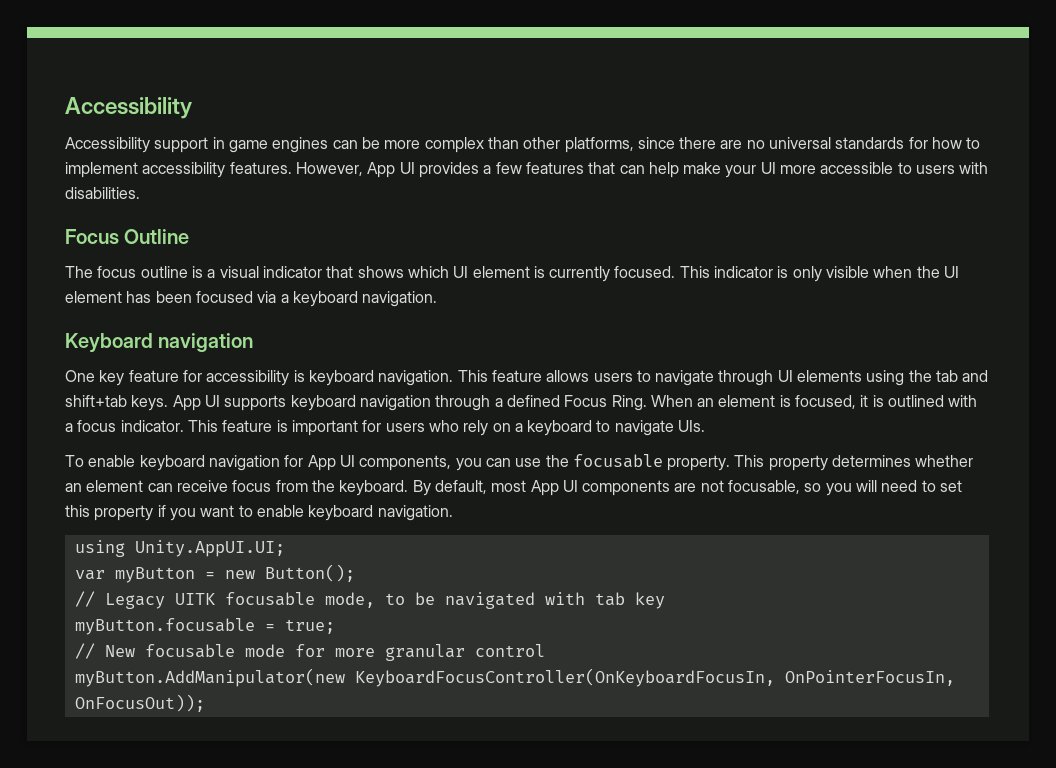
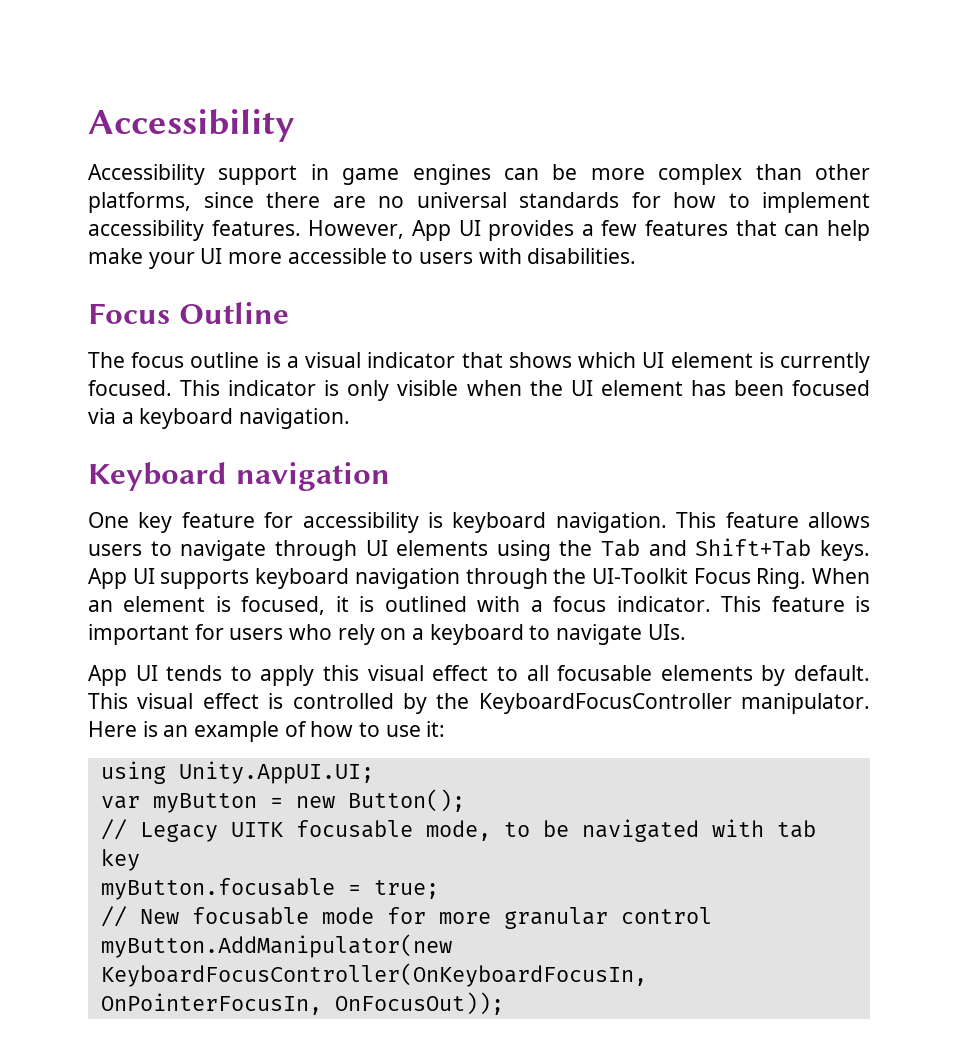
- This feature allows users to navigate through UI elements using the tab and shift+tab keys.
+ This feature allows users to navigate through UI elements using the Tab and Shift+Tab keys.
- App UI supports keyboard navigation through a defined Focus Ring.
+ App UI supports keyboard navigation through the UI-Toolkit Focus Ring.
- To enable keyboard navigation for App UI components, you can use the focusable property. This property determines whether an element can receive focus from the keyboard. By default, most App UI components are not focusable, so you will need to set this property if you want to enable keyboard navigation.
+ App UI tends to apply this visual effect to all focusable elements by default. This visual effect is controlled by the KeyboardFocusController manipulator. Here is an example of how to use it:

